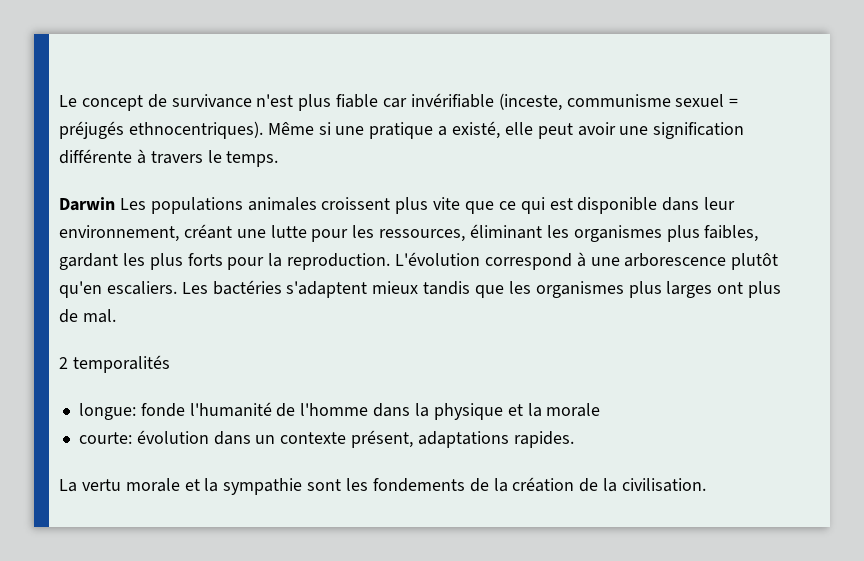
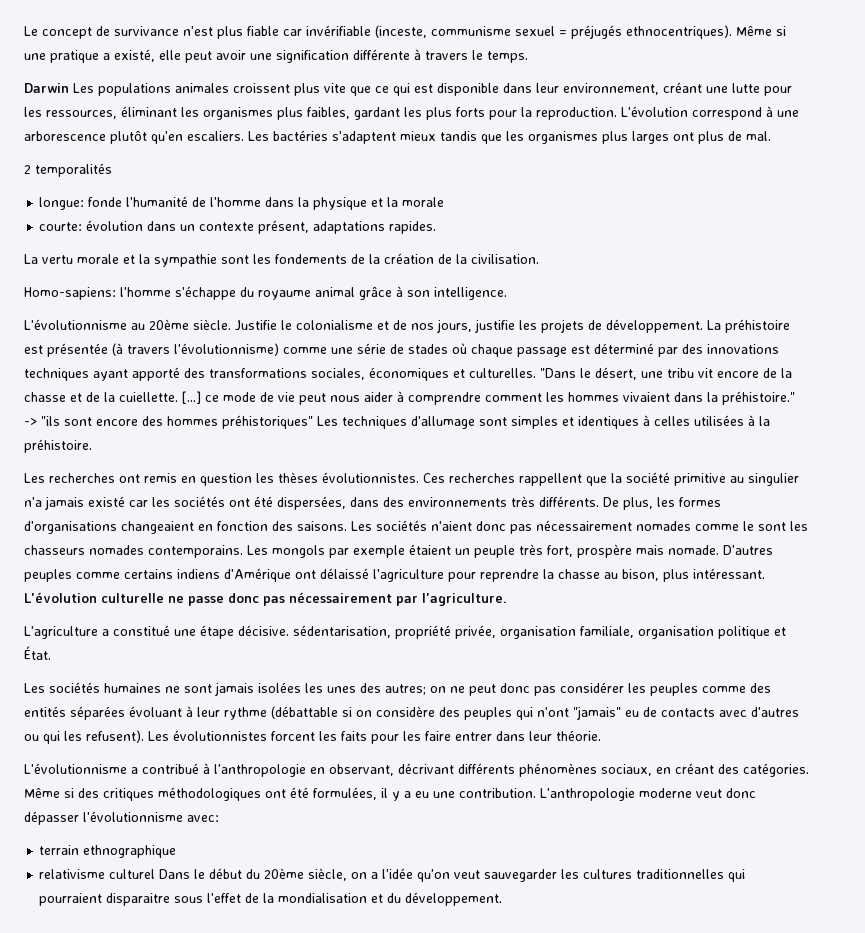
+ Homo-sapiens: l'homme s'échappe du royaume animal grâce à son intelligence.
+ L'évolutionnisme au 20ème siècle. Justifie le colonialisme et de nos jours, justifie les projets de développement. La préhistoire est présentée (à travers l'évolutionnisme) comme une série de stades où chaque passage est déterminé par des innovations techniques ayant apporté des transformations sociales, économiques et culturelles. "Dans le désert, une tribu vit encore de la chasse et de la cuiellette. [...] ce mode de vie peut nous aider à comprendre comment les hommes vivaient dans la préhistoire." -> "ils sont encore des hommes préhistoriques" Les techniques d'allumage sont simples et identiques à celles utilisées à la préhistoire.
+ Les recherches ont remis en question les thèses évolutionnistes. Ces recherches rappellent que la société primitive au singulier n'a jamais existé car les sociétés ont été dispersées, dans des environnements très différents. De plus, les formes d'organisations changeaient en fonction des saisons. Les sociétés n'aient donc pas nécessairement nomades comme le sont les chasseurs nomades contemporains. Les mongols par exemple étaient un peuple très fort, prospère mais nomade. D'autres peuples comme certains indiens d'Amérique ont délaissé l'agriculture pour reprendre la chasse au bison, plus intéressant. L'évolution culturelle ne passe donc pas nécessairement par l'agriculture.
+ L'agriculture a constitué une étape décisive. sédentarisation, propriété privée, organisation familiale, organisation politique et État.
+ Les sociétés humaines ne sont jamais isolées les unes des autres; on ne peut donc pas considérer les peuples comme des entités séparées évoluant à leur rythme (débattable si on considère des peuples qui n'ont "jamais" eu de contacts avec d'autres ou qui les refusent). Les évolutionnistes forcent les faits pour les faire entrer dans leur théorie.
+ L'évolutionnisme a contribué à l'anthropologie en observant, décrivant différents phénomènes sociaux, en créant des catégories. Même si des critiques méthodologiques ont été formulées, il y a eu une contribution. L'anthropologie moderne veut donc dépasser l'évolutionnisme avec:
+ terrain ethnographique
+ relativisme culturel Dans le début du 20ème siècle, on a l'idée qu'on veut sauvegarder les cultures traditionnelles qui pourraient disparaitre sous l'effet de la mondialisation et du développement.

